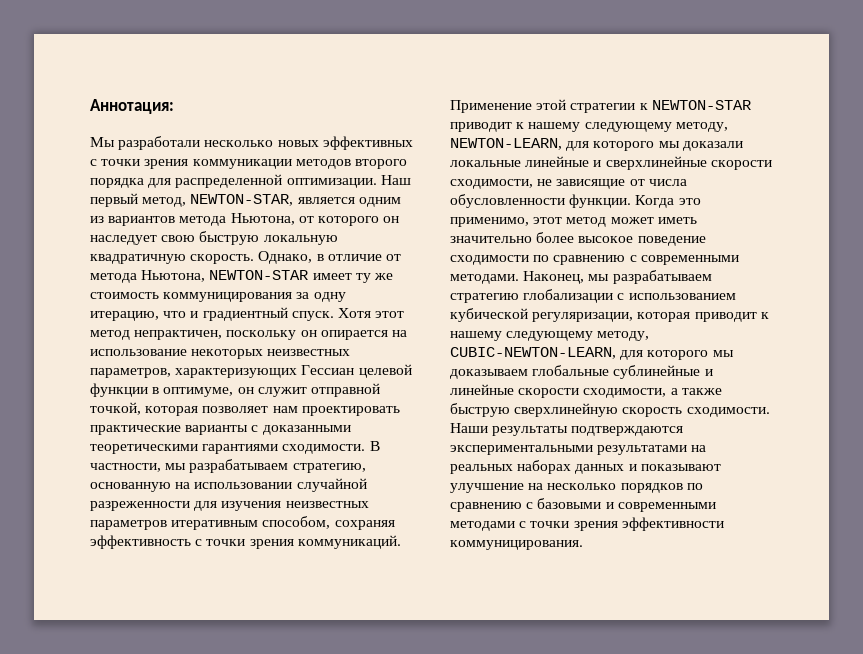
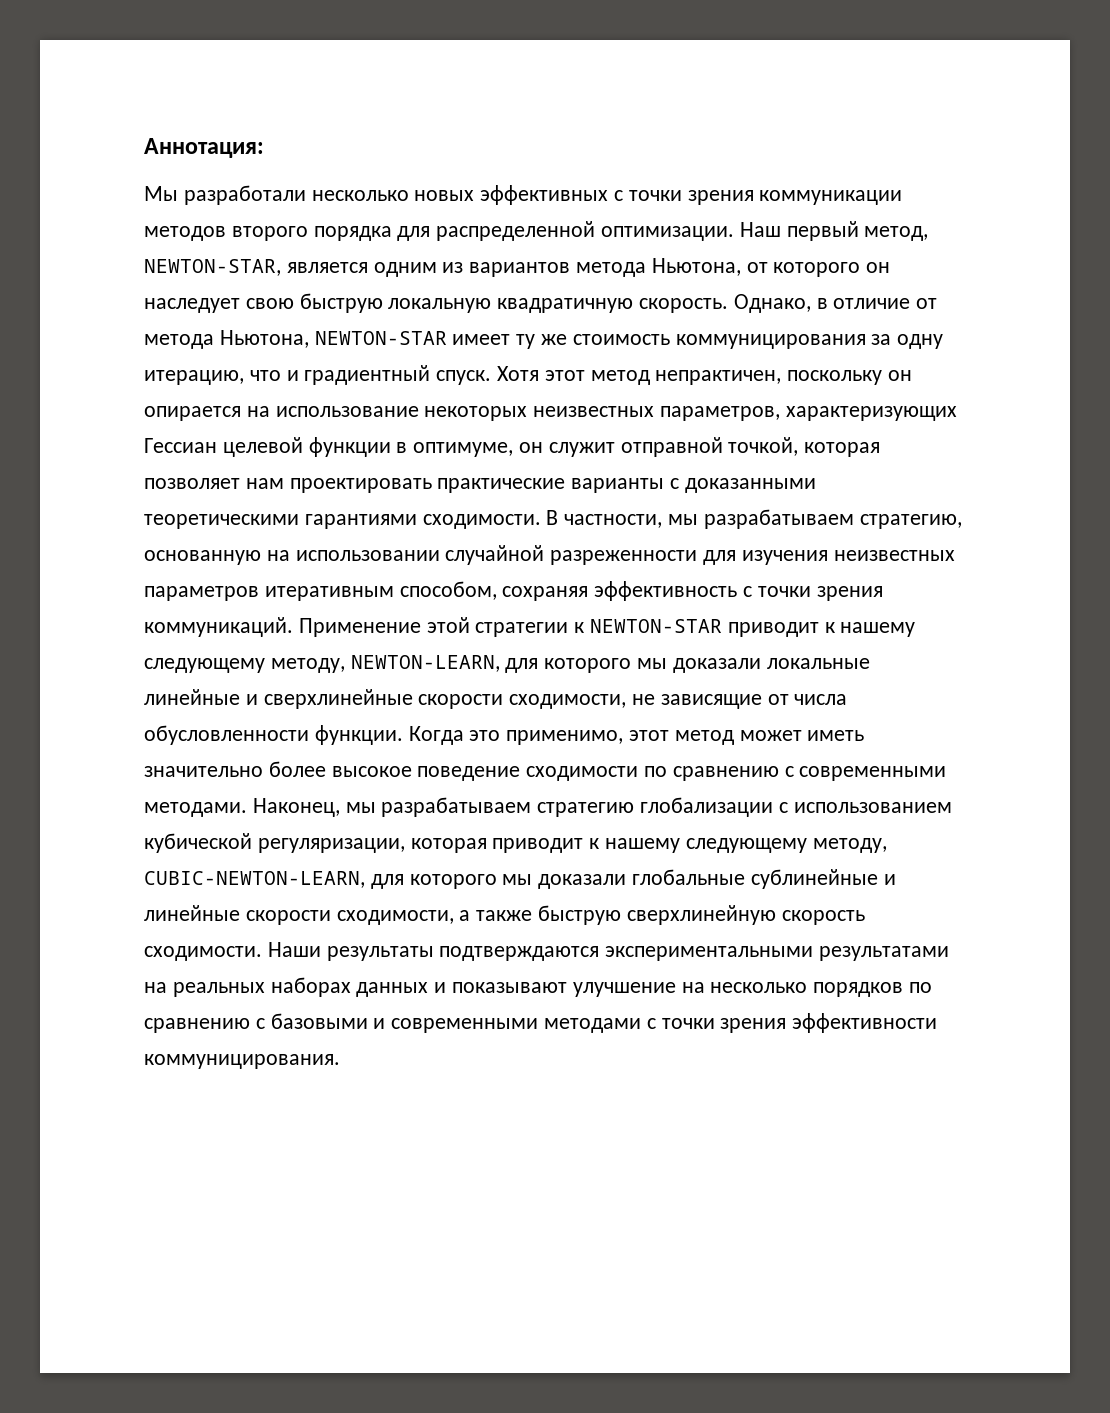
- Наконец, мы разрабатываем стратегию глобализации с использованием кубической регуляризации, которая приводит к нашему следующему методу, CUBIC-NEWTON-LEARN, для которого мы доказываем глобальные сублинейные и линейные скорости сходимости, а также быструю сверхлинейную скорость сходимости.
+ Наконец, мы разрабатываем стратегию глобализации с использованием кубической регуляризации, которая приводит к нашему следующему методу, CUBIC-NEWTON-LEARN, для которого мы доказали глобальные сублинейные и линейные скорости сходимости, а также быструю сверхлинейную скорость сходимости.

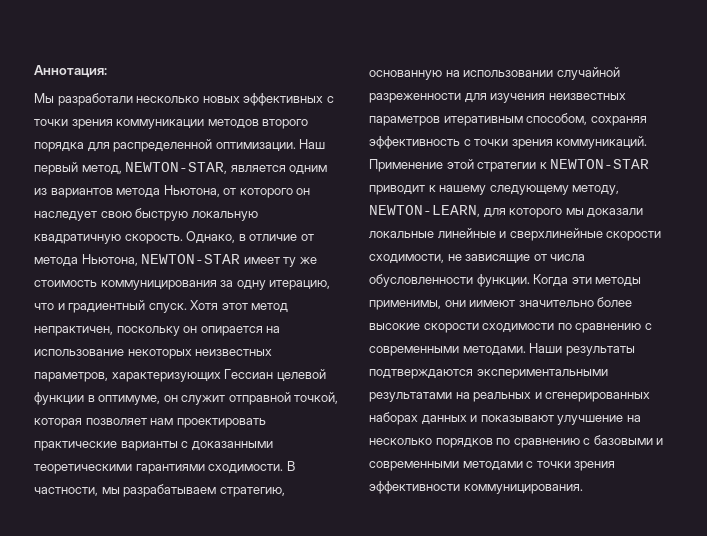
- Когда это применимо, этот метод может иметь значительно более высокое поведение сходимости по сравнению с современными методами.
+ Когда эти методы применимы, они иимеют значительно более высокие скорости сходимости по сравнению с современными методами.
- Наконец, мы разрабатываем стратегию глобализации с использованием кубической регуляризации, которая приводит к нашему следующему методу, CUBIC-NEWTON-LEARN, для которого мы доказали глобальные сублинейные и линейные скорости сходимости, а также быструю сверхлинейную скорость сходимости.
- Наши результаты подтверждаются экспериментальными результатами на реальных наборах данных и показывают улучшение на несколько порядков по сравнению с базовыми и современными методами с точки зрения эффективности коммуницирования.
+ Наши результаты подтверждаются экспериментальными результатами на реальных и сгенерированных наборах данных и показывают улучшение на несколько порядков по сравнению с базовыми и современными методами с точки зрения эффективности коммуницирования.

